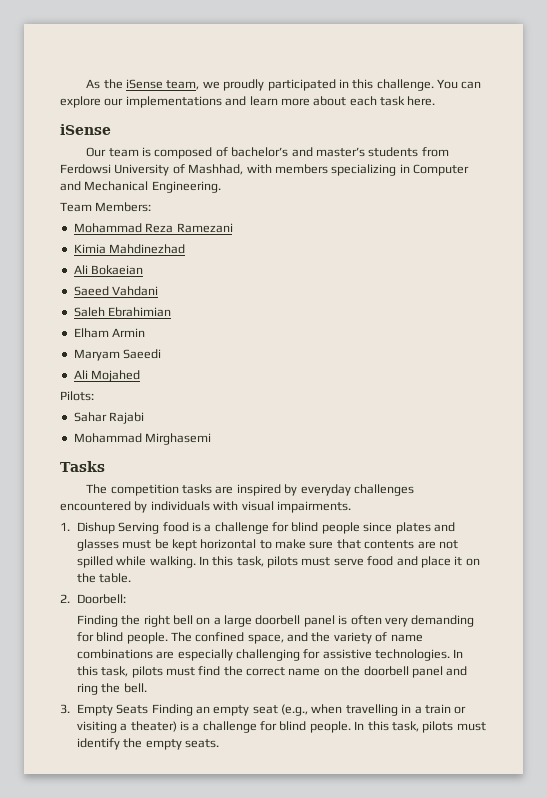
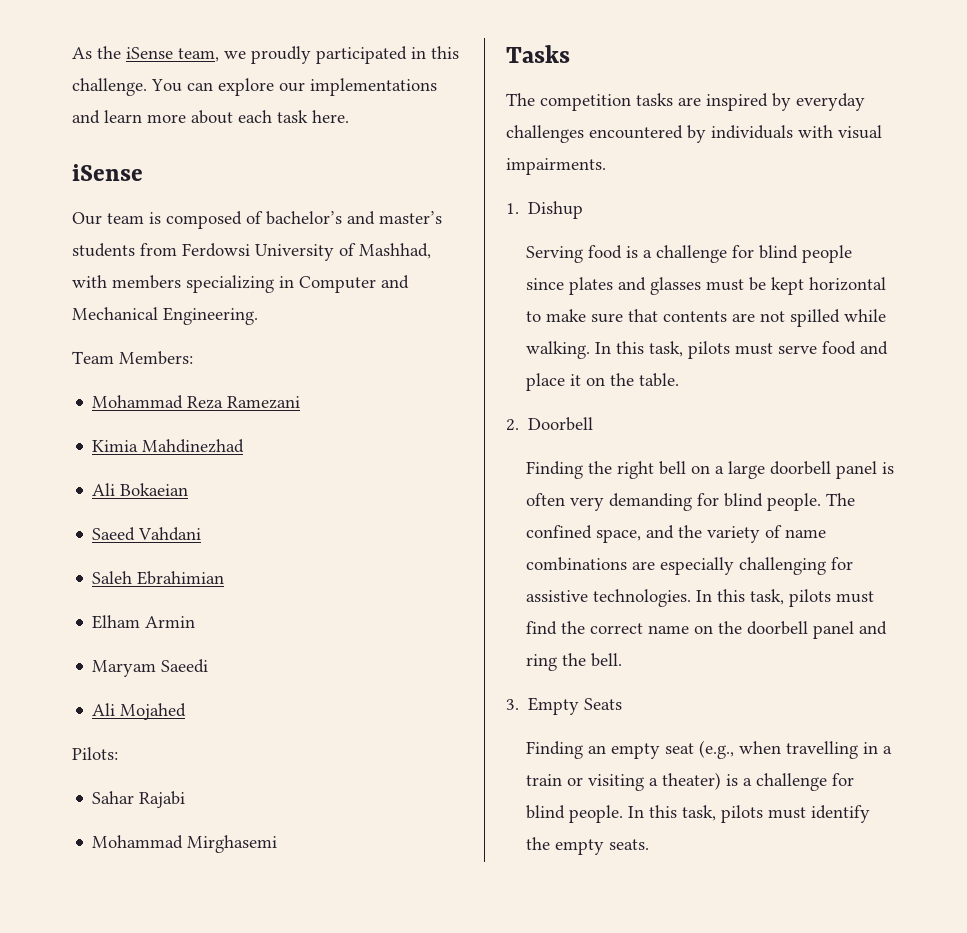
- 1. Dishup Serving food is a challenge for blind people since plates and glasses must be kept horizontal to make sure that contents are not spilled while walking.
+ 1. Dishup
+ Serving food is a challenge for blind people since plates and glasses must be kept horizontal to make sure that contents are not spilled while walking.
- 2. Doorbell:
+ 2. Doorbell
- 3. Empty Seats Finding an empty seat (e.g., when travelling in a train or visiting a theater) is a challenge for blind people.
+ 3. Empty Seats
+ Finding an empty seat (e.g., when travelling in a train or visiting a theater) is a challenge for blind people.

